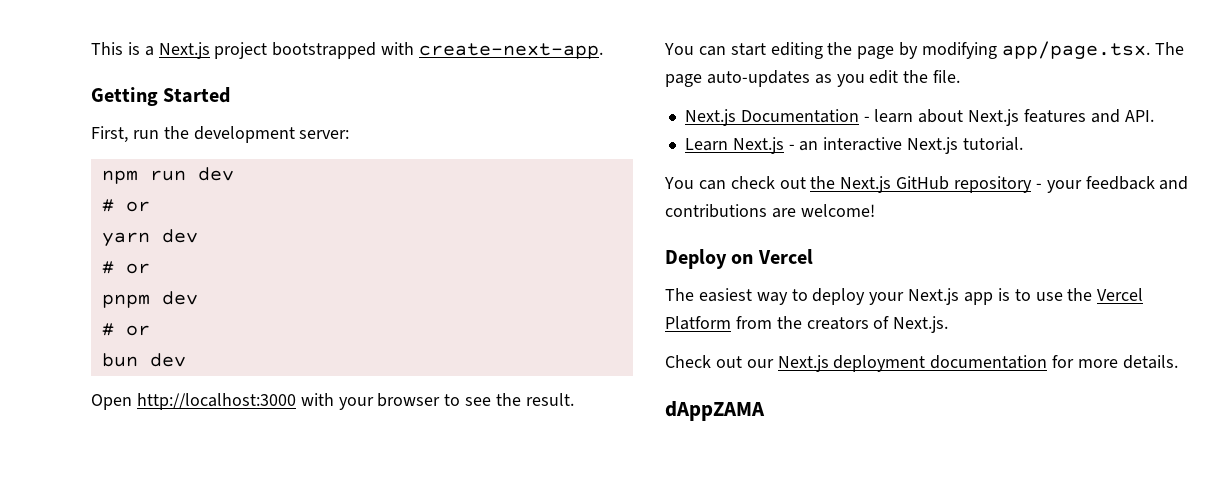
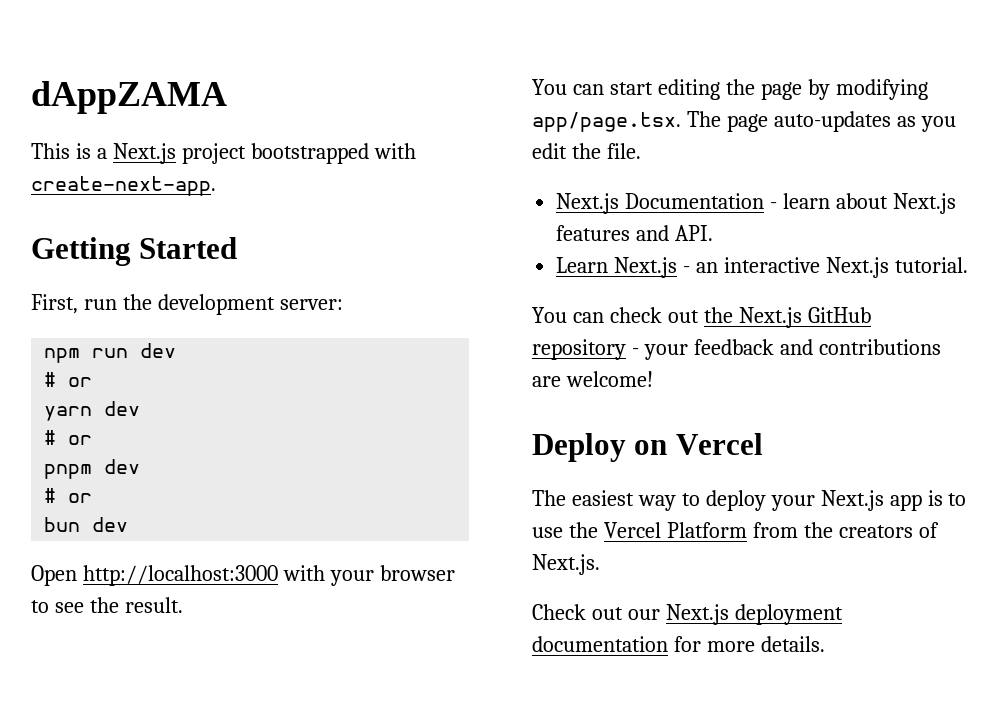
+ dAppZAMA
- dAppZAMA

